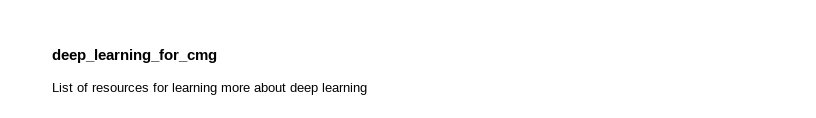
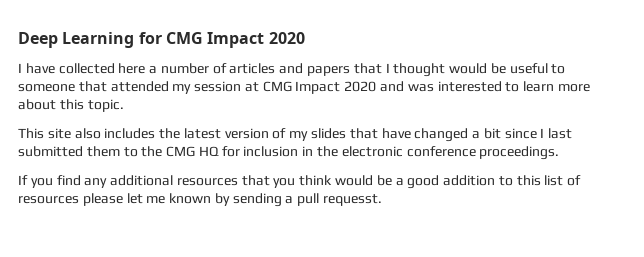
- deep_learning_for_cmg
- List of resources for learning more about deep learning
+ Deep Learning for CMG Impact 2020
+ I have collected here a number of articles and papers that I thought would be useful to someone that attended my session at CMG Impact 2020 and was interested to learn more about this topic.
+ This site also includes the latest version of my slides that have changed a bit since I last submitted them to the CMG HQ for inclusion in the electronic conference proceedings.
+ If you find any additional resources that you think would be a good addition to this list of resources please let me known by sending a pull requesst.

